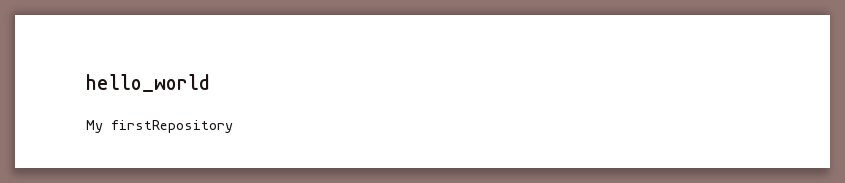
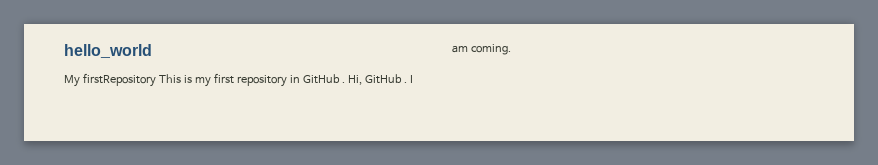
- My firstRepository
+ My firstRepository This is my first repository in GitHub . Hi, GitHub . I am coming.

